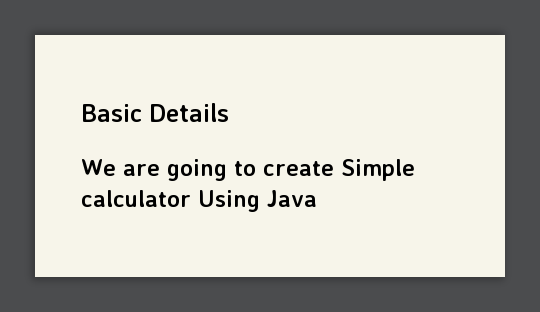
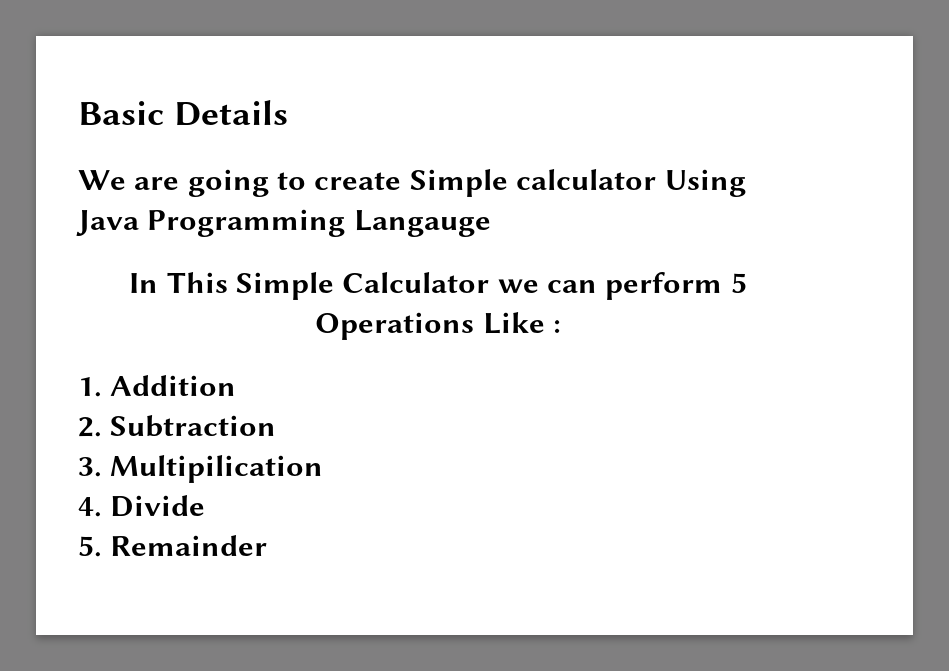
- We are going to create Simple calculator Using Java
+ We are going to create Simple calculator Using Java Programming Langauge
+ In This Simple Calculator we can perform 5 Operations Like :
+ 1. Addition
+ 2. Subtraction
+ 3. Multipilication
+ 4. Divide
+ 5. Remainder

